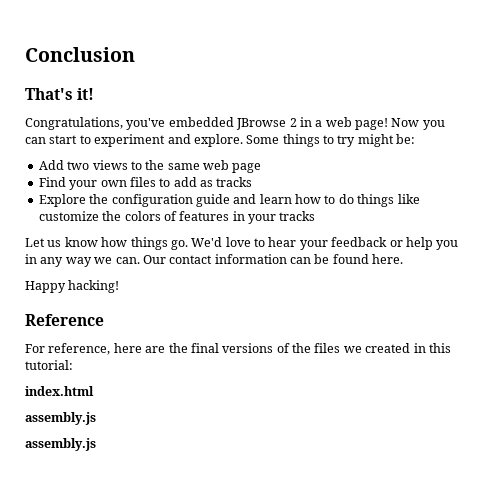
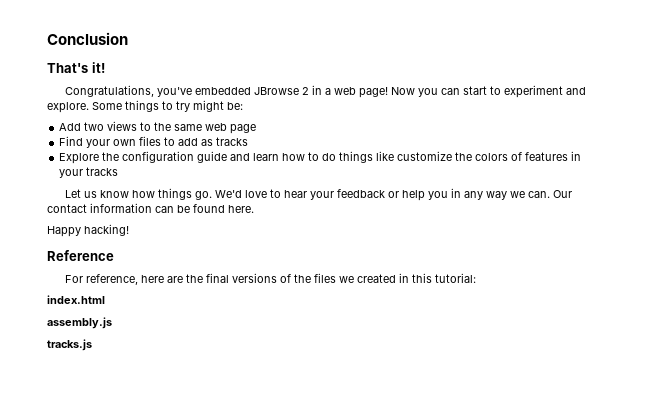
  index.html
  assembly.js
- assembly.js
+ tracks.js

